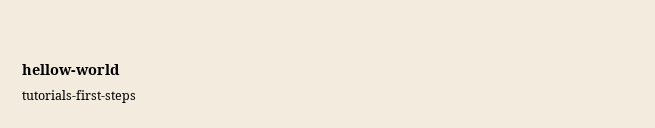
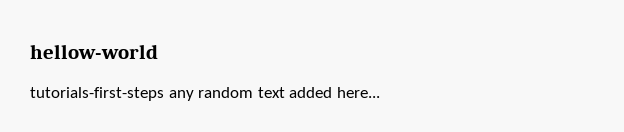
- tutorials-first-steps
+ tutorials-first-steps any random text added here...

